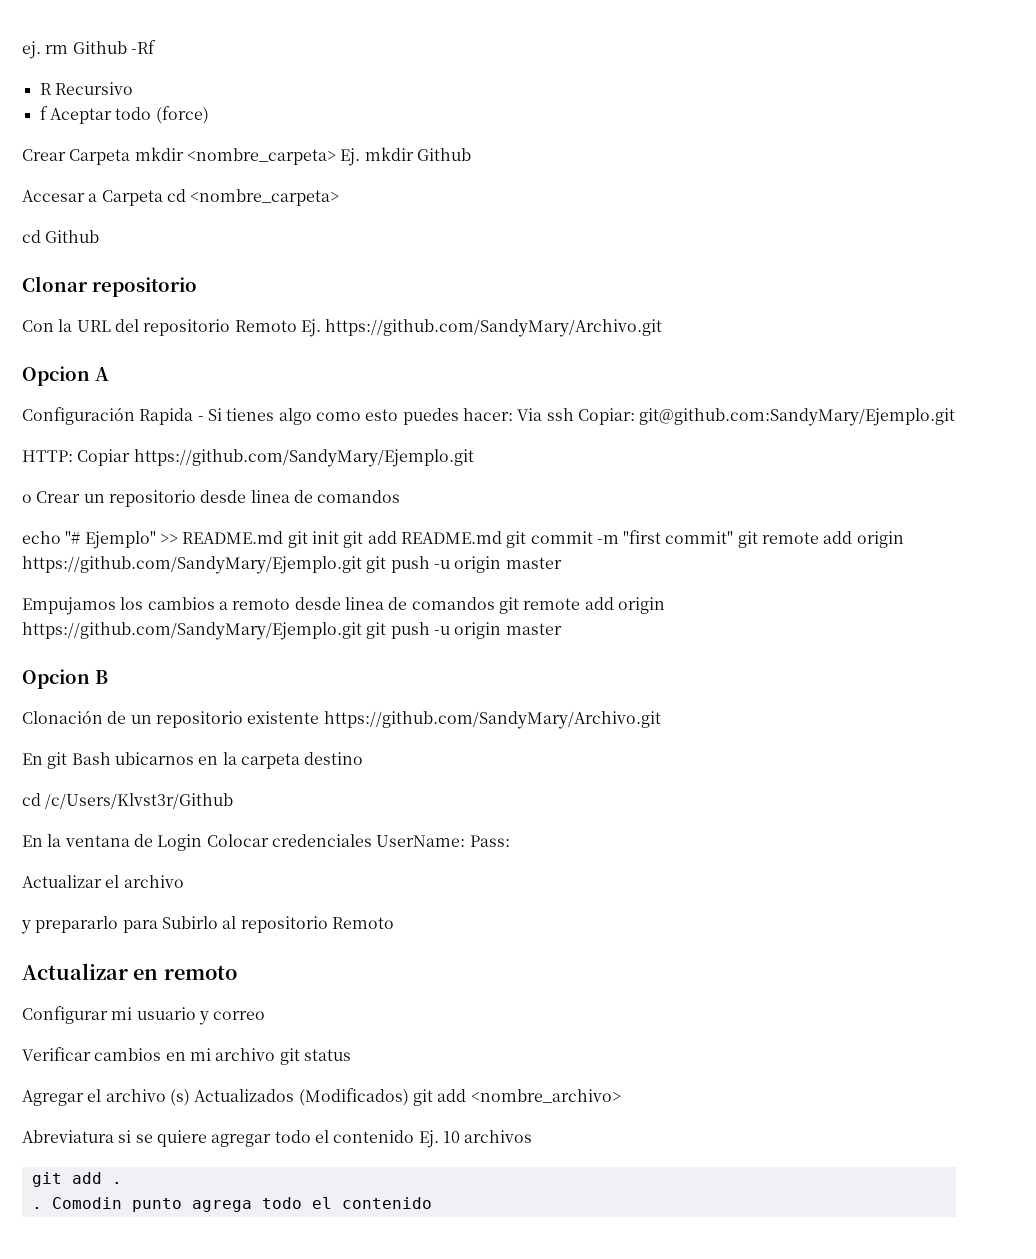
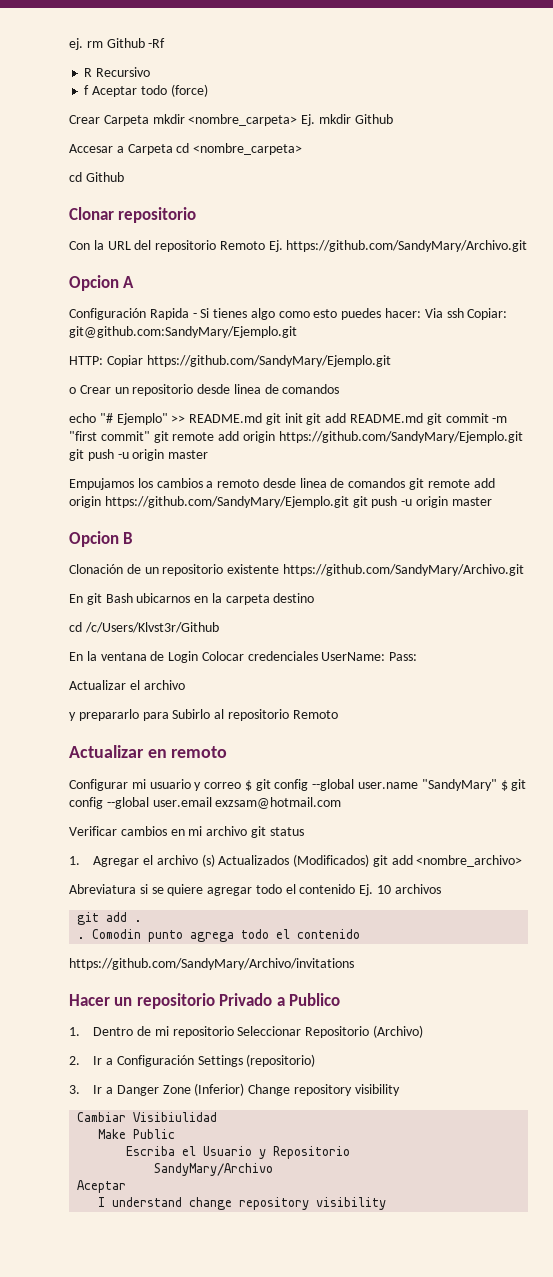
- Configurar mi usuario y correo
+ Configurar mi usuario y correo $ git config --global user.name "SandyMary" $ git config --global user.email exzsam@hotmail.com
- Agregar el archivo (s) Actualizados (Modificados) git add <nombre_archivo>
+ 1. Agregar el archivo (s) Actualizados (Modificados) git add <nombre_archivo>
+ https://github.com/SandyMary/Archivo/invitations
+ Hacer un repositorio Privado a Publico
+ 1. Dentro de mi repositorio Seleccionar Repositorio (Archivo)
+ 2. Ir a Configuración Settings (repositorio)
+ 3. Ir a Danger Zone (Inferior) Change repository visibility
+ Cambiar Visibiulidad
+ Make Public
+ Escriba el Usuario y Repositorio
+ SandyMary/Archivo
+ Aceptar
+ I understand change repository visibility

